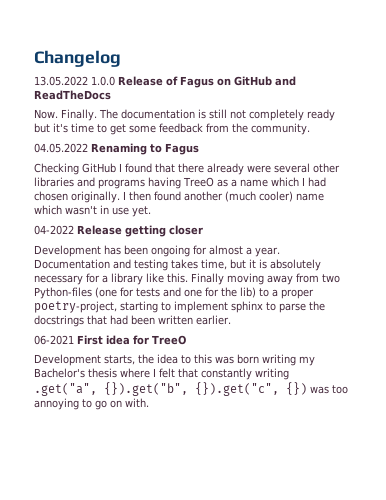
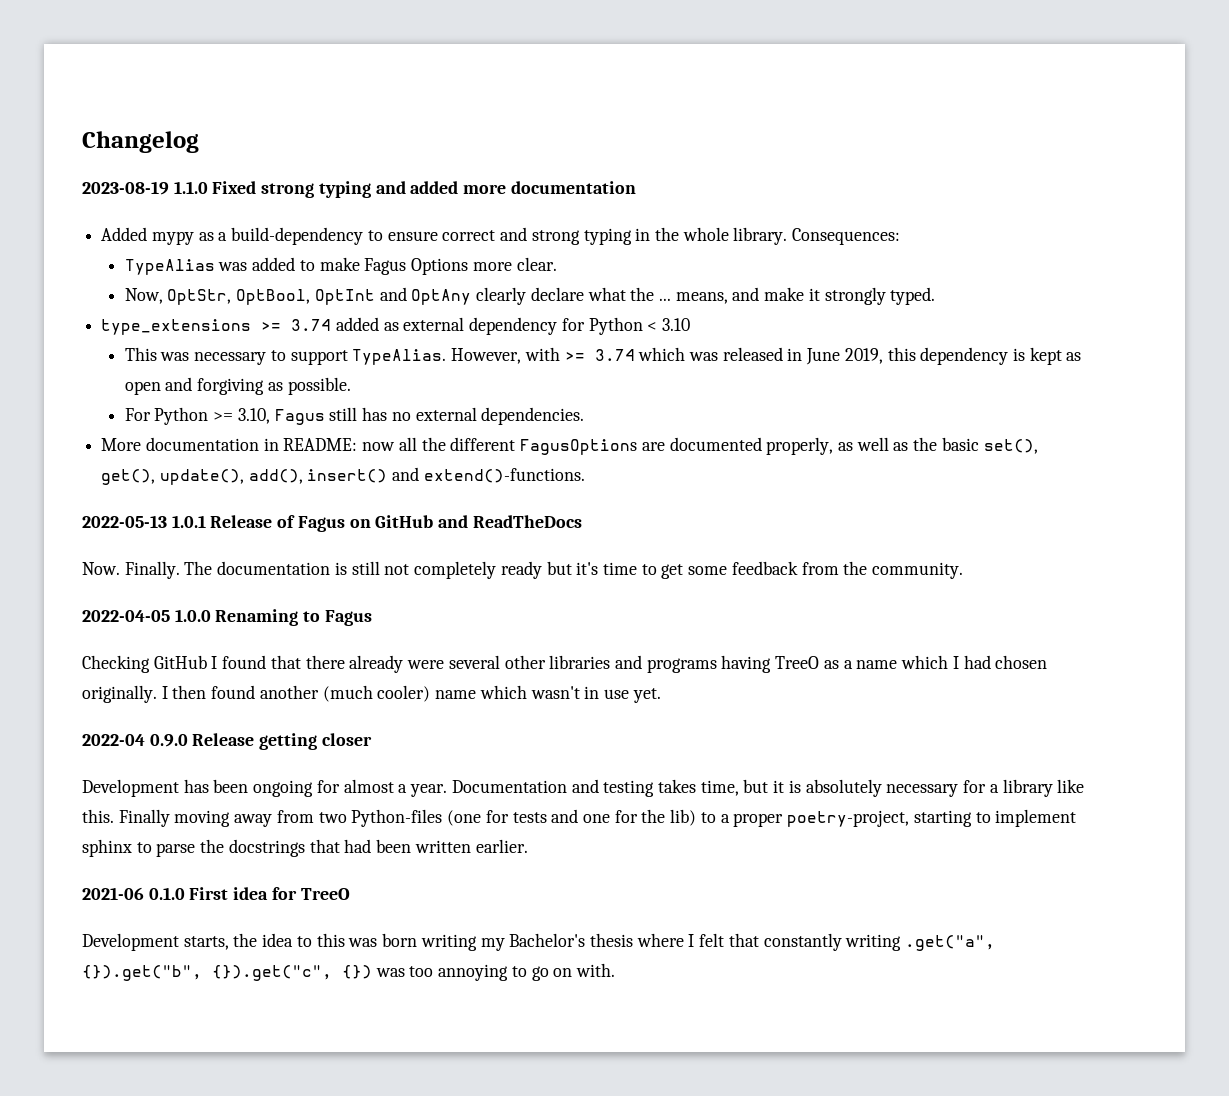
- 13.05.2022 1.0.0 Release of Fagus on GitHub and ReadTheDocs
+ 2023-08-19 1.1.0 Fixed strong typing and added more documentation
+ Added mypy as a build-dependency to ensure correct and strong typing in the whole library. Consequences:
+ TypeAlias was added to make Fagus Options more clear.
+ Now, OptStr, OptBool, OptInt and OptAny clearly declare what the ... means, and make it strongly typed.
+ type_extensions >= 3.74 added as external dependency for Python < 3.10
+ This was necessary to support TypeAlias. However, with >= 3.74 which was released in June 2019, this dependency is kept as open and forgiving as possible.
+ For Python >= 3.10, Fagus still has no external dependencies.
+ More documentation in README: now all the different FagusOptions are documented properly, as well as the basic set(), get(), update(), add(), insert() and extend()-functions.
+ 2022-05-13 1.0.1 Release of Fagus on GitHub and ReadTheDocs
- 04.05.2022 Renaming to Fagus
+ 2022-04-05 1.0.0 Renaming to Fagus
- 04-2022 Release getting closer
+ 2022-04 0.9.0 Release getting closer
- 06-2021 First idea for TreeO
+ 2021-06 0.1.0 First idea for TreeO

